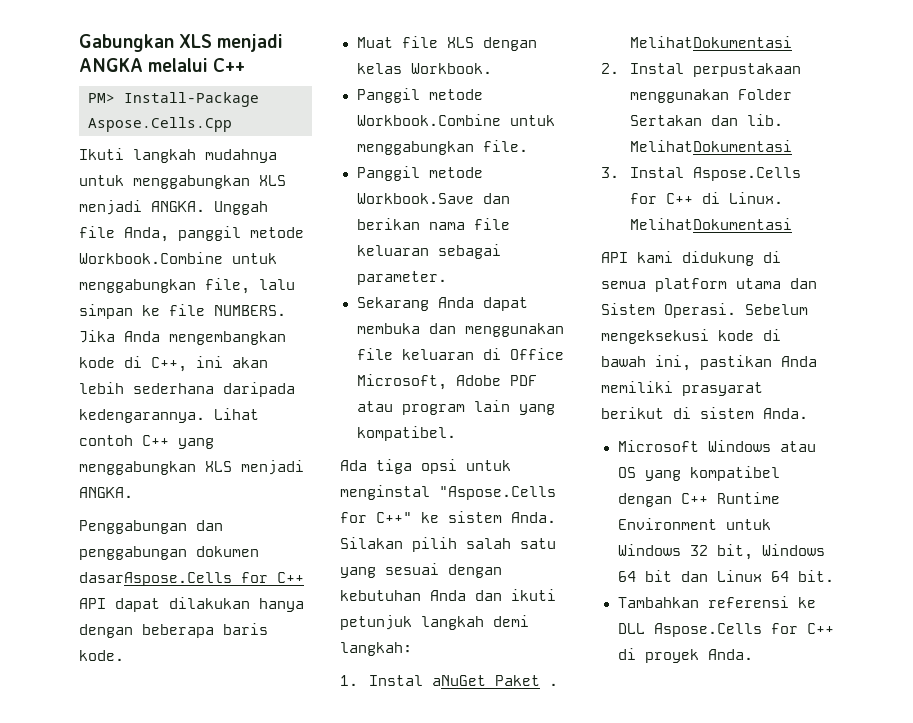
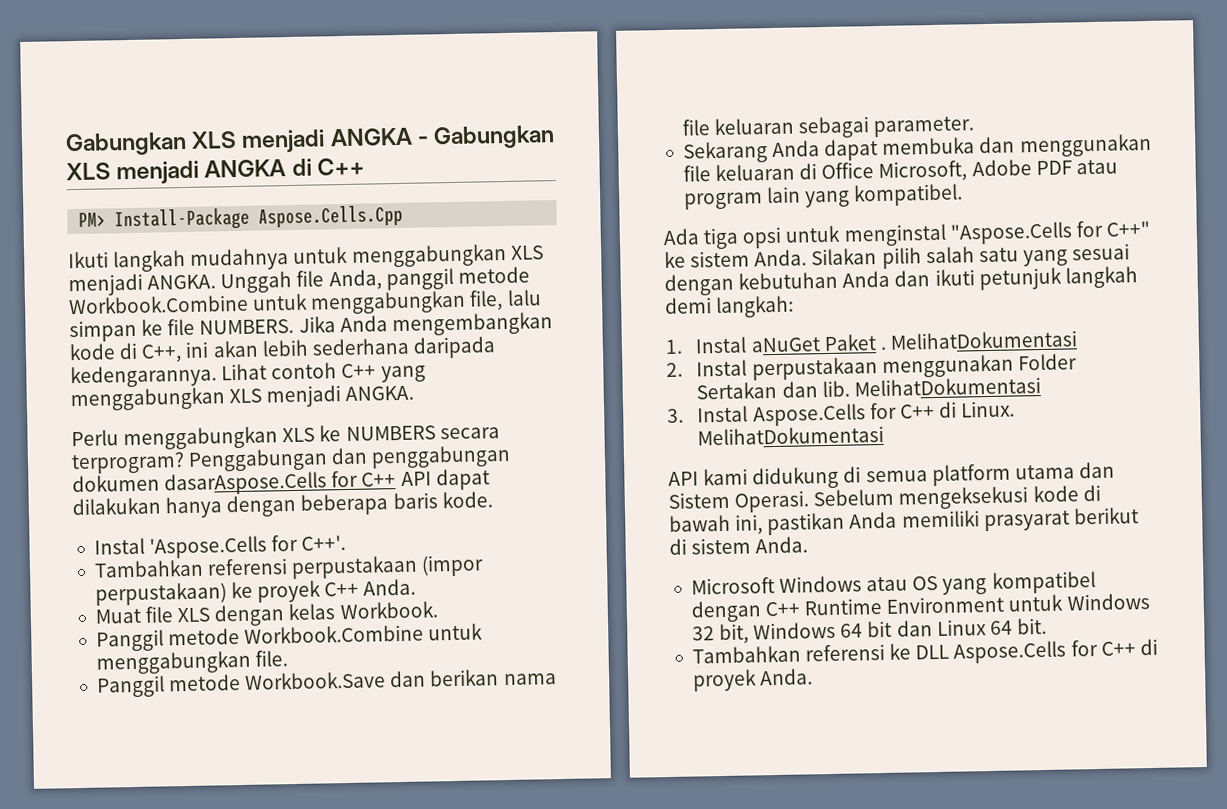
- Gabungkan XLS menjadi ANGKA melalui C++
+ Gabungkan XLS menjadi ANGKA - Gabungkan XLS menjadi ANGKA di C++
+ Perlu menggabungkan XLS ke NUMBERS secara terprogram?
+ Instal 'Aspose.Cells for C++'.
+ Tambahkan referensi perpustakaan (impor perpustakaan) ke proyek C++ Anda.

